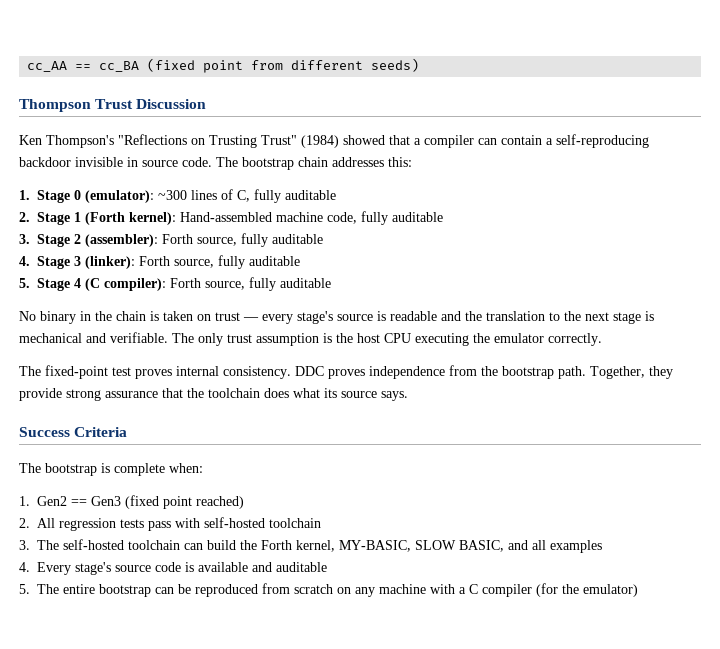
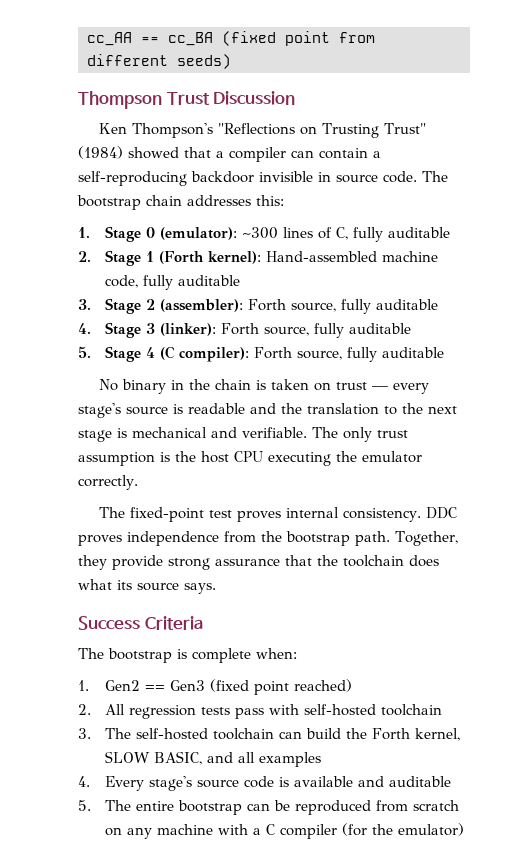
- 3. The self-hosted toolchain can build the Forth kernel, MY-BASIC, SLOW BASIC, and all examples
+ 3. The self-hosted toolchain can build the Forth kernel, SLOW BASIC, and all examples

